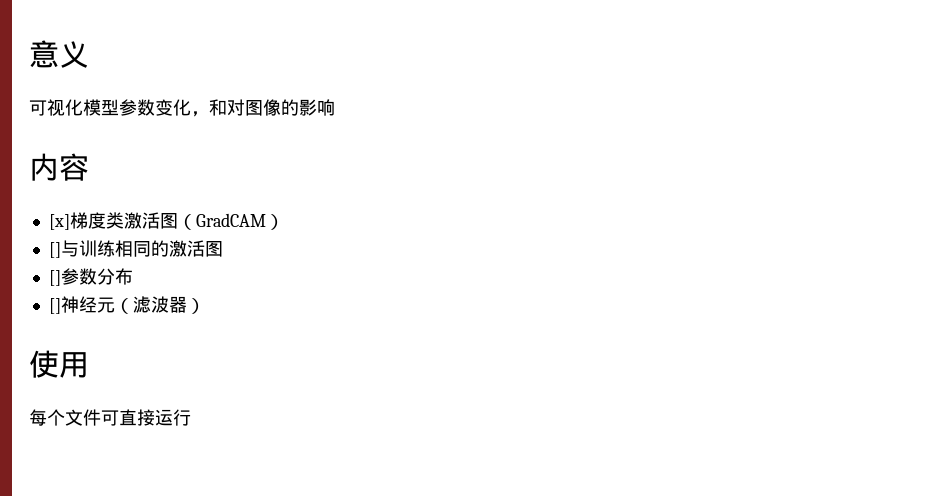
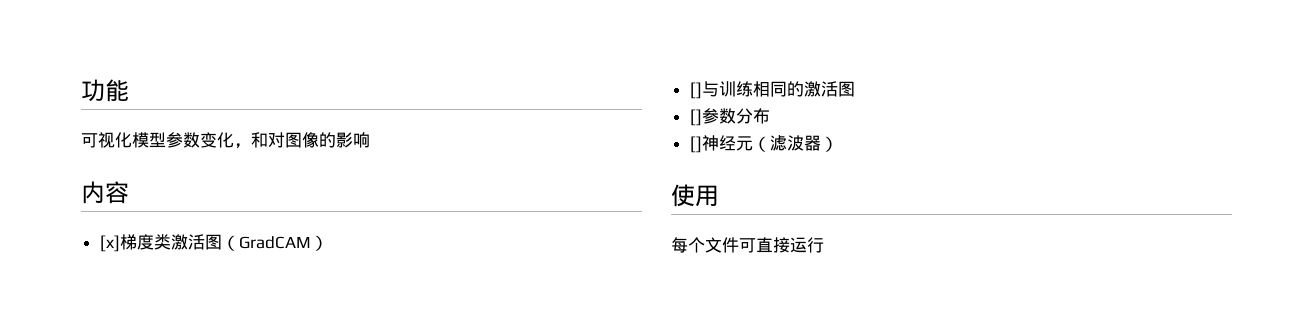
- 意义
+ 功能

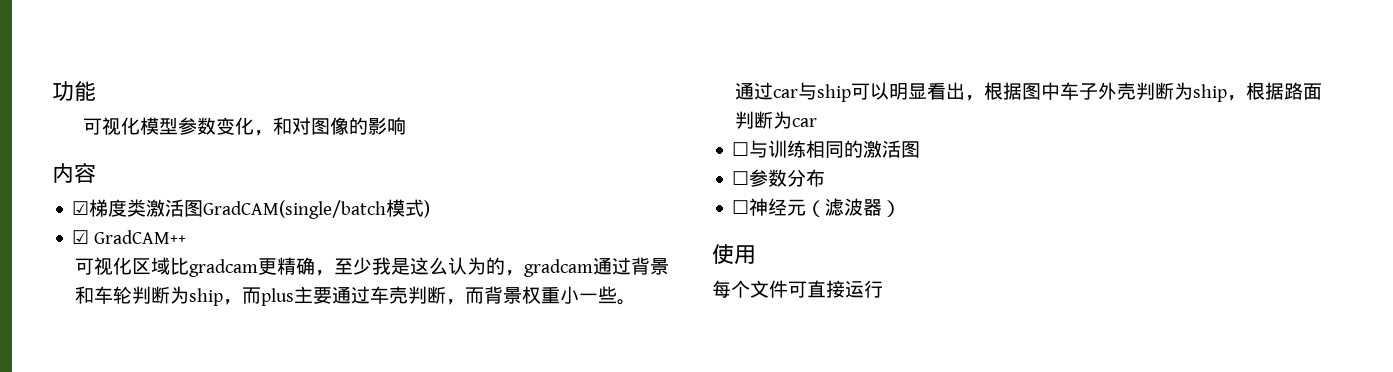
- [x]梯度类激活图（GradCAM）
- []与训练相同的激活图
+ ☑梯度类激活图GradCAM(single/batch模式)
+ ☑ GradCAM++
+ 可视化区域比gradcam更精确，至少我是这么认为的，gradcam通过背景和车轮判断为ship，而plus主要通过车壳判断，而背景权重小一些。
+ 通过car与ship可以明显看出，根据图中车子外壳判断为ship，根据路面判断为car
+ ☐与训练相同的激活图
- []参数分布
+ ☐参数分布
- []神经元（滤波器）
+ ☐神经元（滤波器）

